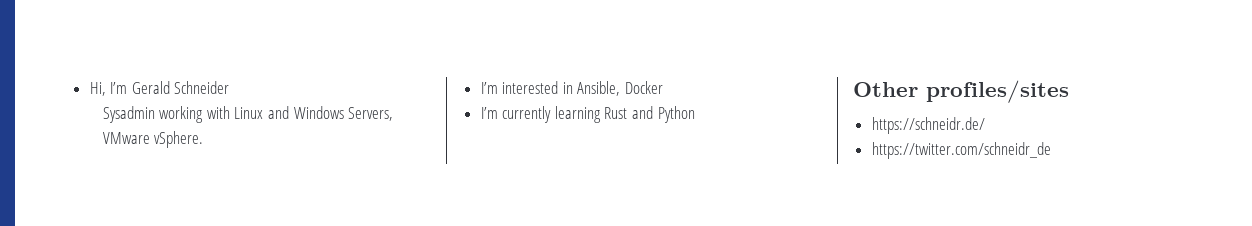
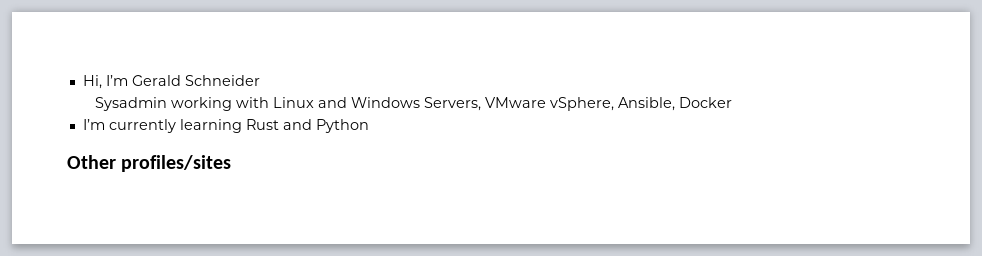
- Sysadmin working with Linux and Windows Servers, VMware vSphere.
- I’m interested in Ansible, Docker
+ Sysadmin working with Linux and Windows Servers, VMware vSphere, Ansible, Docker
- https://schneidr.de/
- https://twitter.com/schneidr_de

